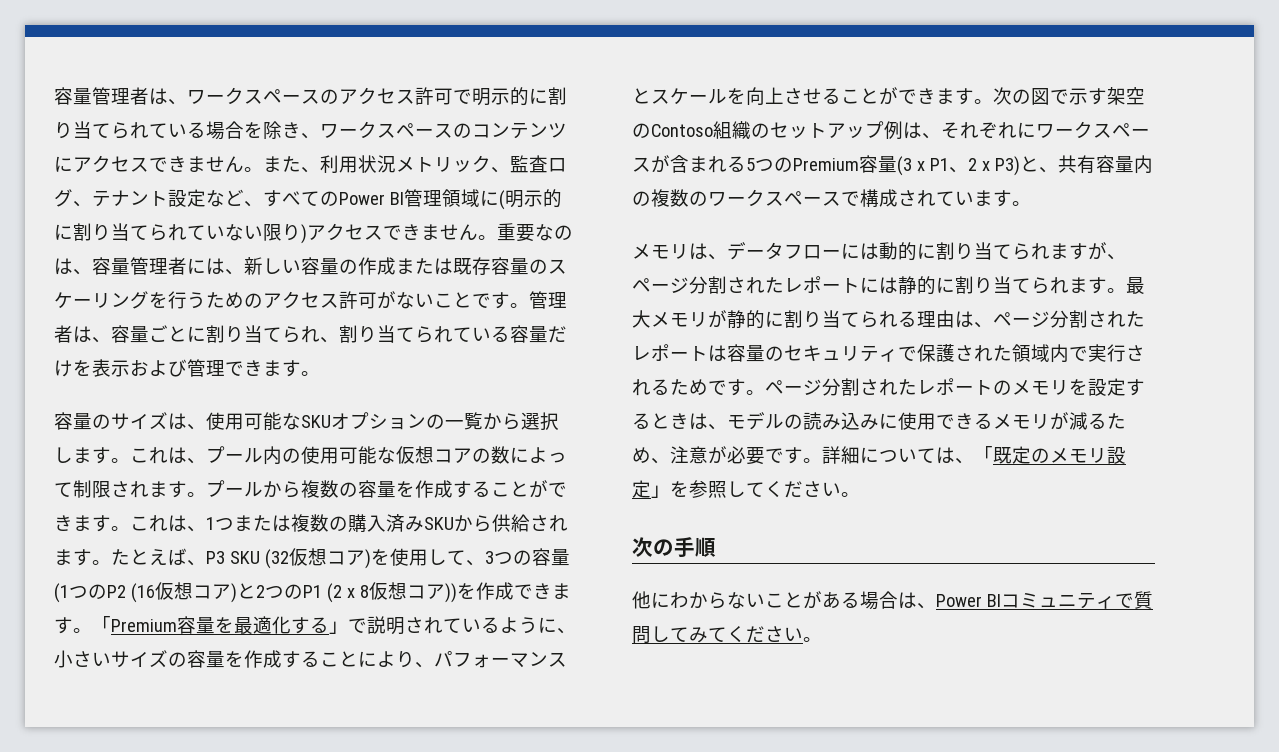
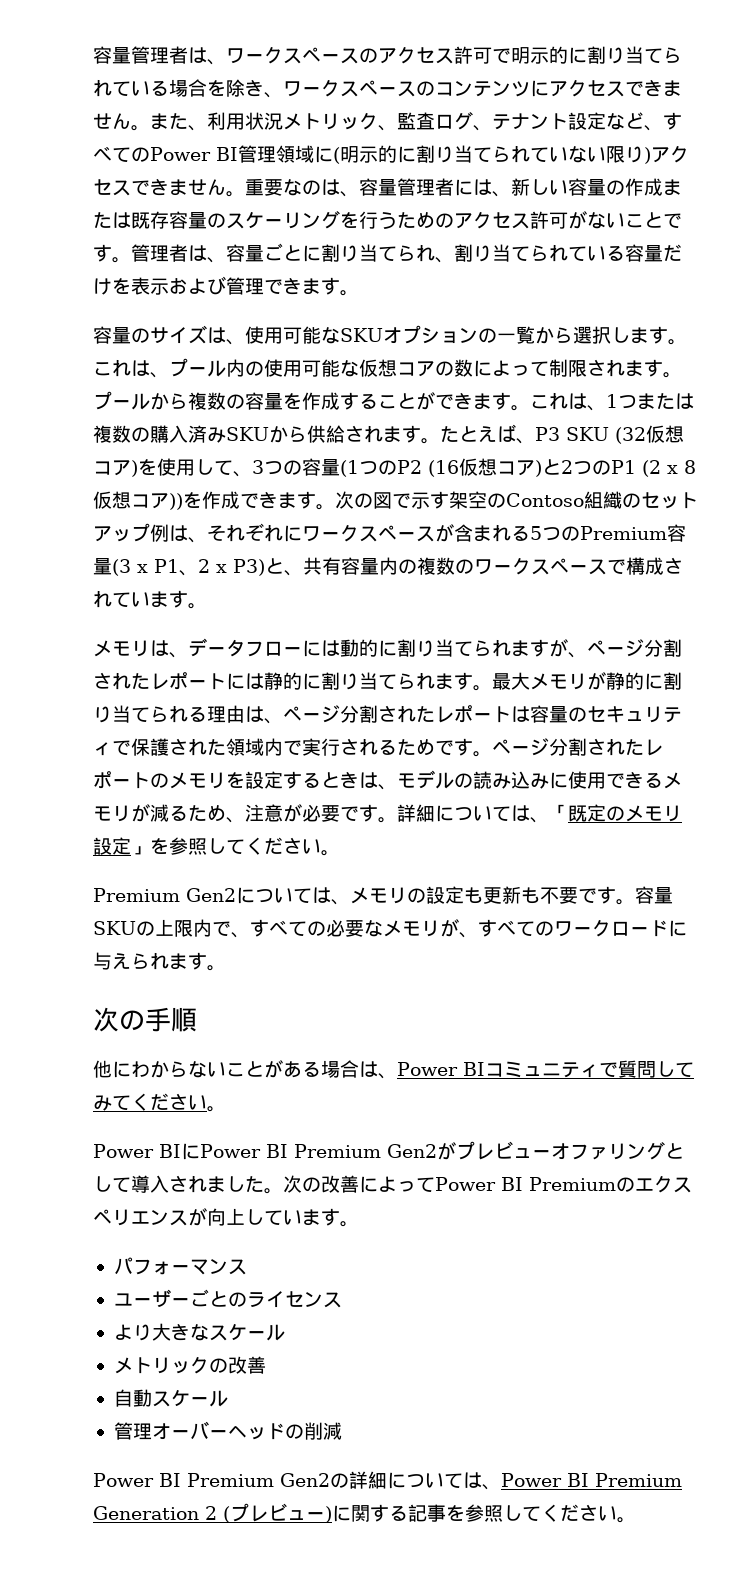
- 「Premium容量を最適化する」で説明されているように、小さいサイズの容量を作成することにより、パフォーマンスとスケールを向上させることができます。
+ Premium Gen2については、メモリの設定も更新も不要です。容量SKUの上限内で、すべての必要なメモリが、すべてのワークロードに与えられます。
+ Power BIにPower BI Premium Gen2がプレビューオファリングとして導入されました。次の改善によってPower BI Premiumのエクスペリエンスが向上しています。
+ パフォーマンス
+ ユーザーごとのライセンス
+ より大きなスケール
+ メトリックの改善
+ 自動スケール
+ 管理オーバーヘッドの削減
+ Power BI Premium Gen2の詳細については、Power BI Premium Generation 2 (プレビュー)に関する記事を参照してください。

